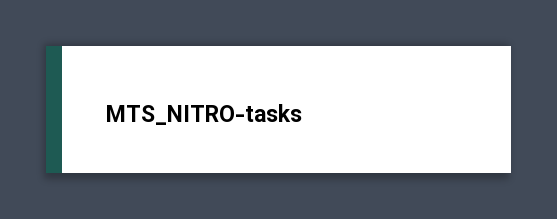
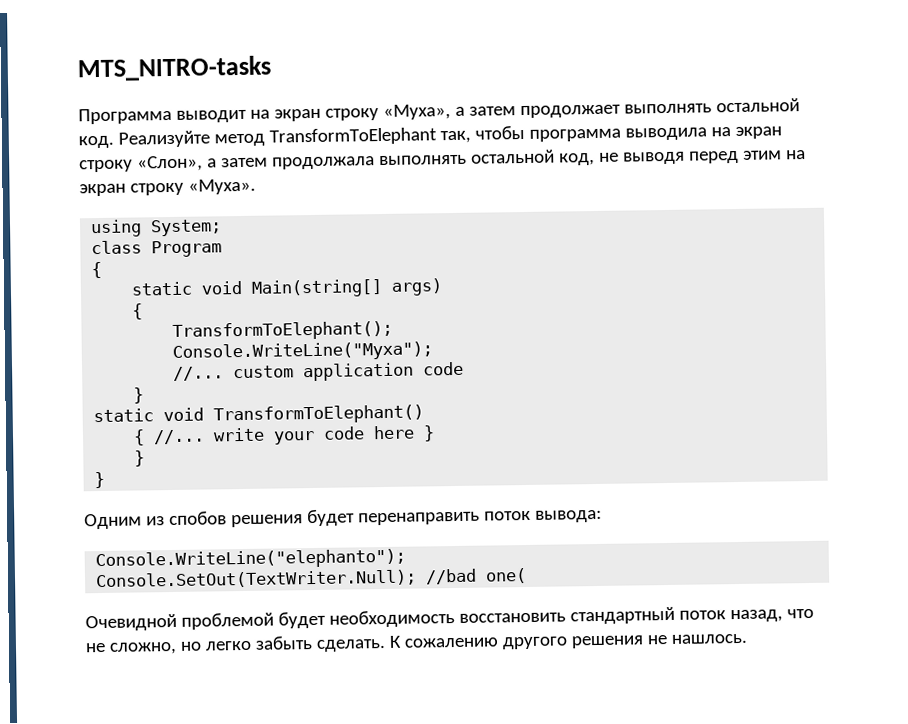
+ Программа выводит на экран строку «Муха», а затем продолжает выполнять остальной код. Реализуйте метод TransformToElephant так, чтобы программа выводила на экран строку «Слон», а затем продолжала выполнять остальной код, не выводя перед этим на экран строку «Муха».
+ using System;
+ class Program
+ {
+ static void Main(string[] args)
+ {
+ TransformToElephant();
+ Console.WriteLine("Муха");
+ //... custom application code
+ }
+ static void TransformToElephant()
+ { //... write your code here }
+ }
+ }
+ Одним из спобов решения будет перенаправить поток вывода:
+ Console.WriteLine("elephanto");
+ Console.SetOut(TextWriter.Null); //bad one(
+ Очевидной проблемой будет необходимость восстановить стандартный поток назад, что не сложно, но легко забыть сделать. К сожалению другого решения не нашлось.

